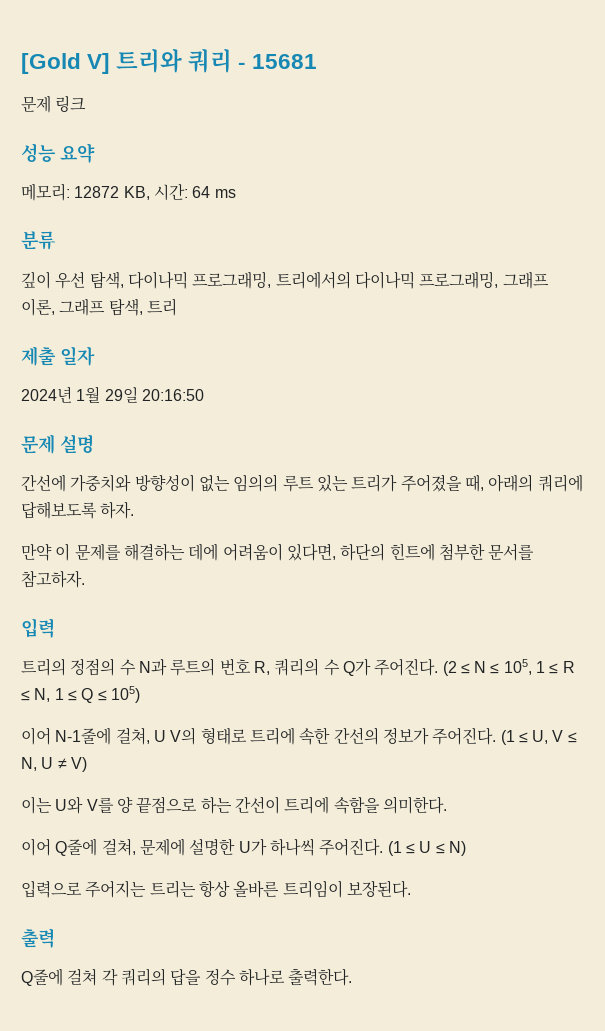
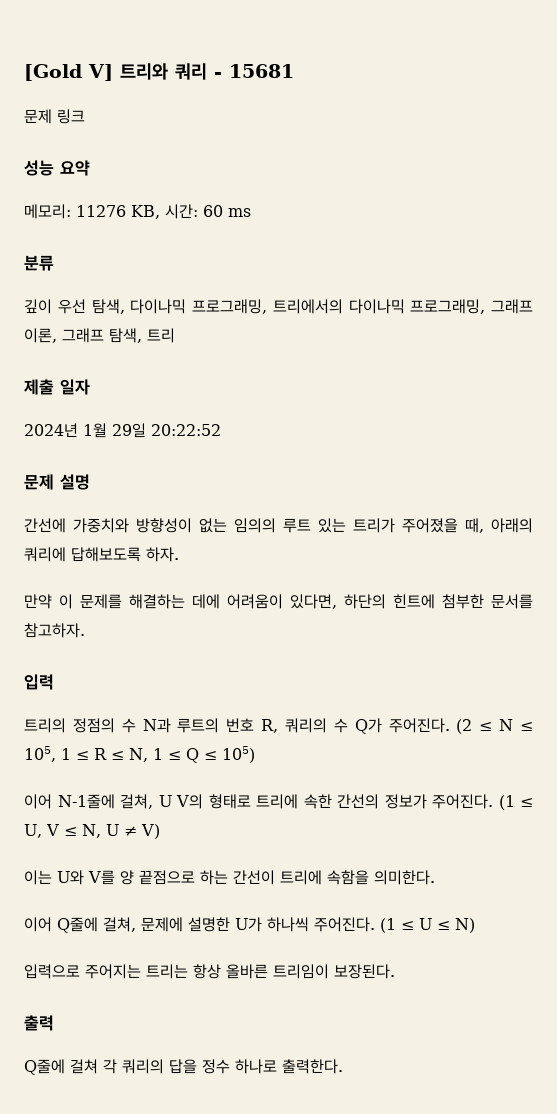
- 메모리: 12872 KB, 시간: 64 ms
+ 메모리: 11276 KB, 시간: 60 ms
- 2024년 1월 29일 20:16:50
+ 2024년 1월 29일 20:22:52

